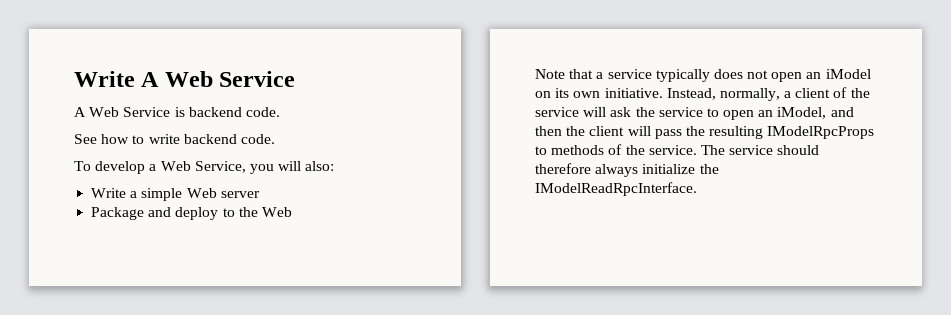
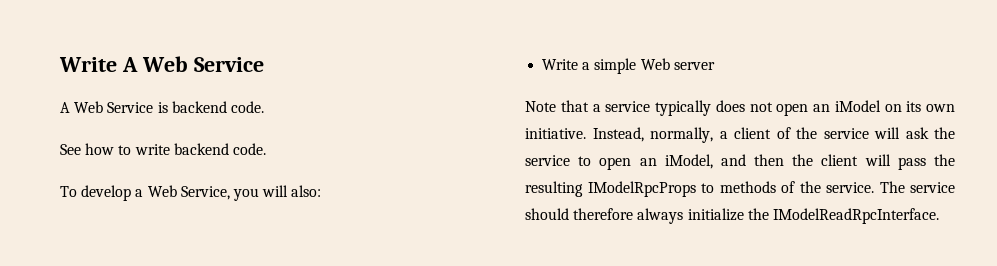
- Package and deploy to the Web

